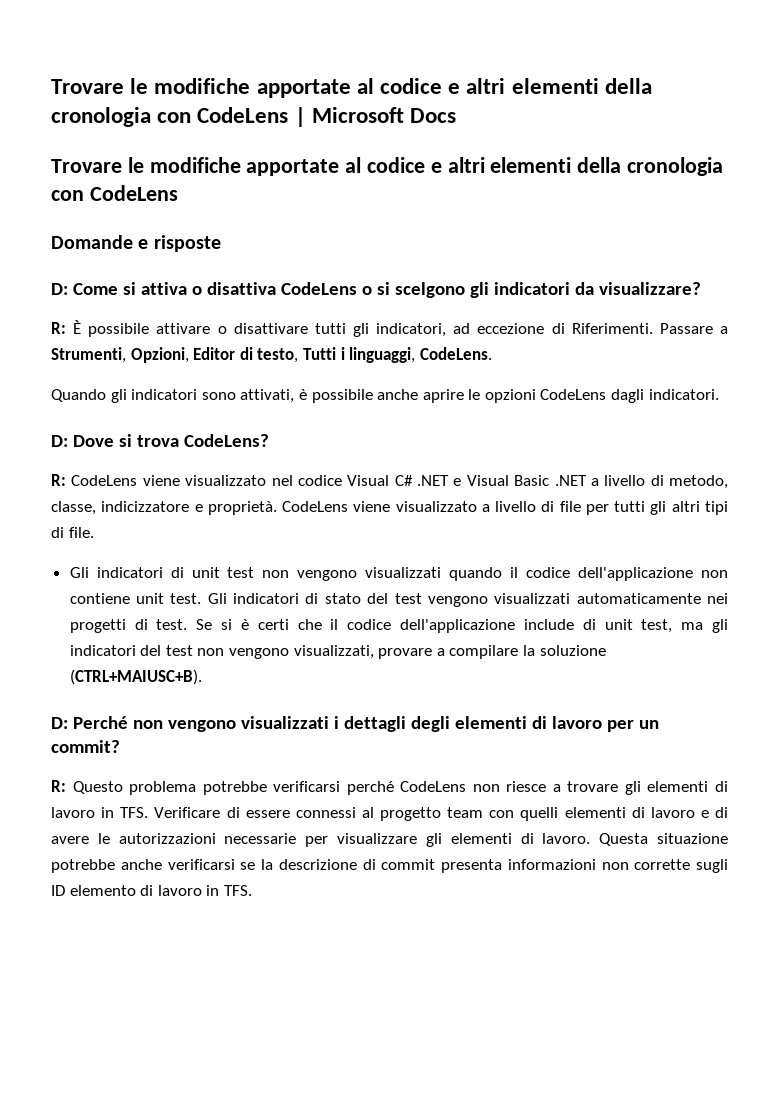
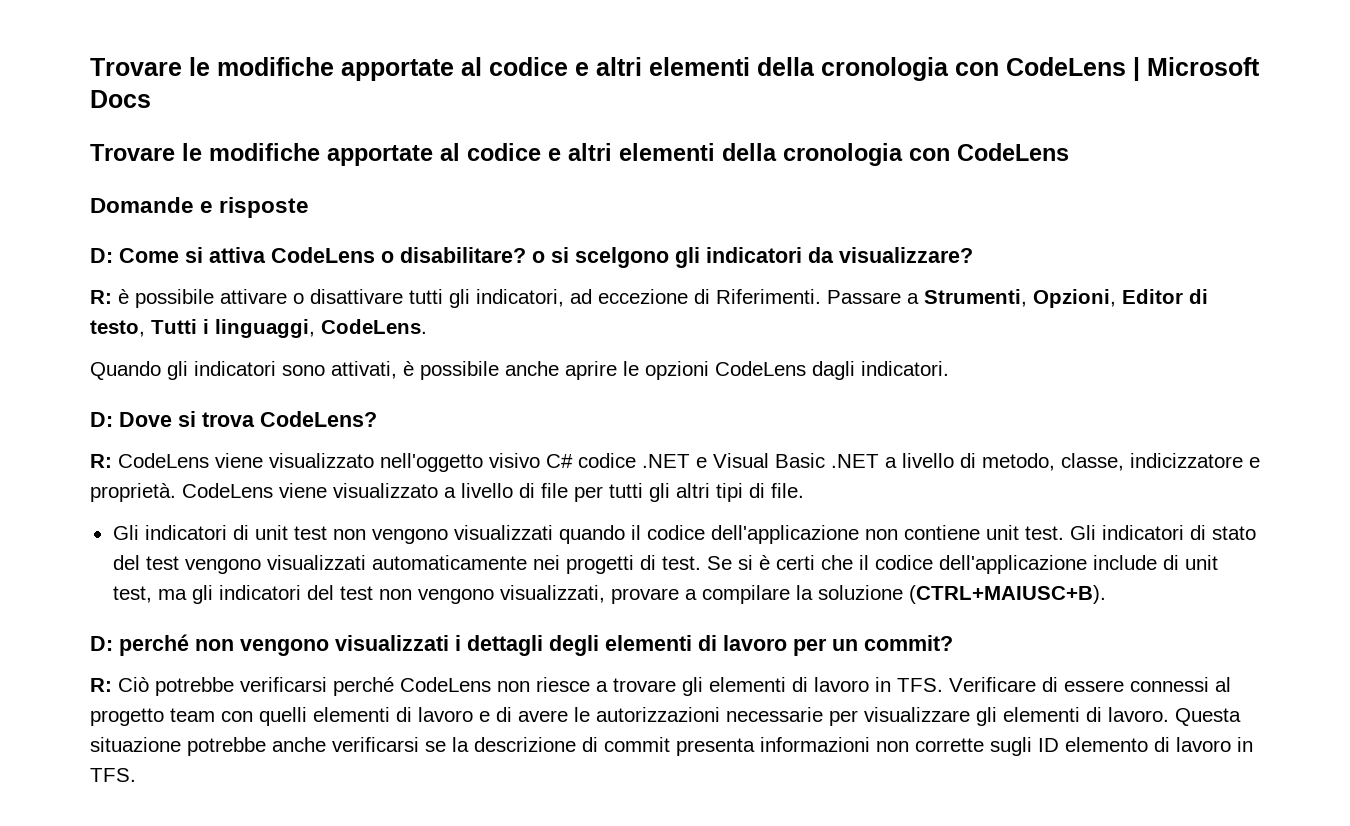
- D: Come si attiva o disattiva CodeLens o si scelgono gli indicatori da visualizzare?
+ D: Come si attiva CodeLens o disabilitare? o si scelgono gli indicatori da visualizzare?
- R: È possibile attivare o disattivare tutti gli indicatori, ad eccezione di Riferimenti.
+ R: è possibile attivare o disattivare tutti gli indicatori, ad eccezione di Riferimenti.
- R: CodeLens viene visualizzato nel codice Visual C# .NET e Visual Basic .NET a livello di metodo, classe, indicizzatore e proprietà.
+ R: CodeLens viene visualizzato nell'oggetto visivo C# codice .NET e Visual Basic .NET a livello di metodo, classe, indicizzatore e proprietà.
- D: Perché non vengono visualizzati i dettagli degli elementi di lavoro per un commit?
+ D: perché non vengono visualizzati i dettagli degli elementi di lavoro per un commit?
- R: Questo problema potrebbe verificarsi perché CodeLens non riesce a trovare gli elementi di lavoro in TFS. Verificare di essere connessi al progetto team con quelli elementi di lavoro e di avere le autorizzazioni necessarie per visualizzare gli elementi di lavoro.
+ R: Ciò potrebbe verificarsi perché CodeLens non riesce a trovare gli elementi di lavoro in TFS. Verificare di essere connessi al progetto team con quelli elementi di lavoro e di avere le autorizzazioni necessarie per visualizzare gli elementi di lavoro.

